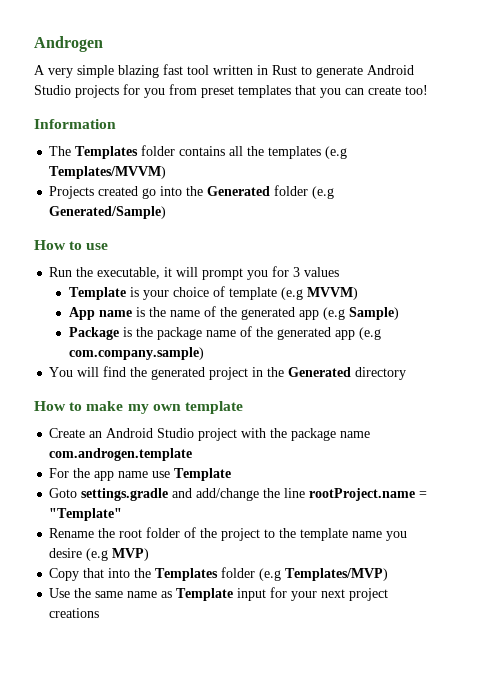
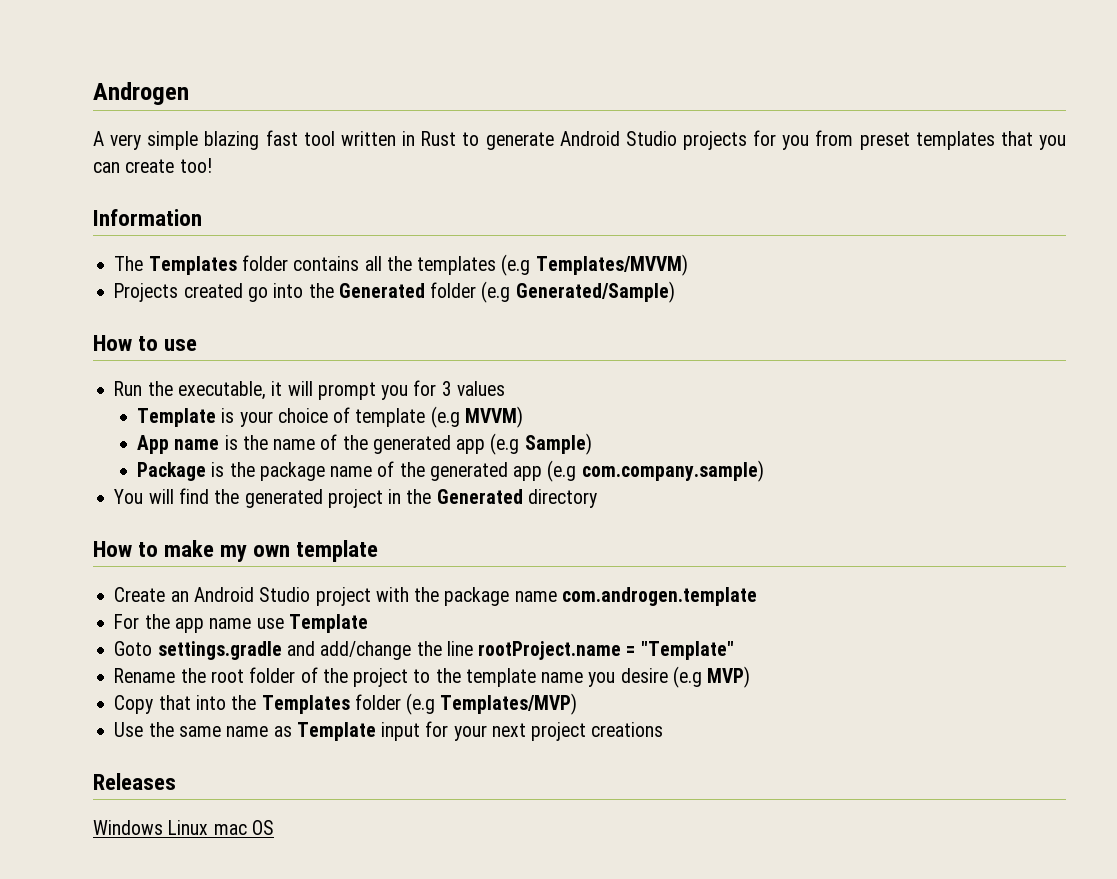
+ Releases
+ Windows Linux mac OS

